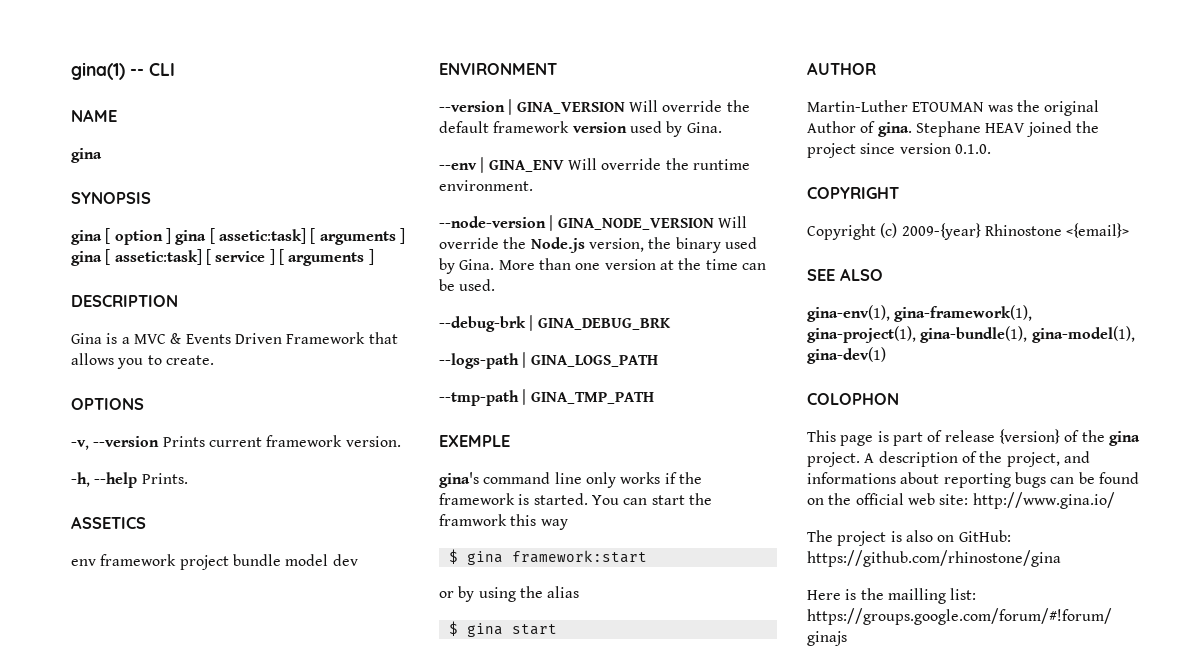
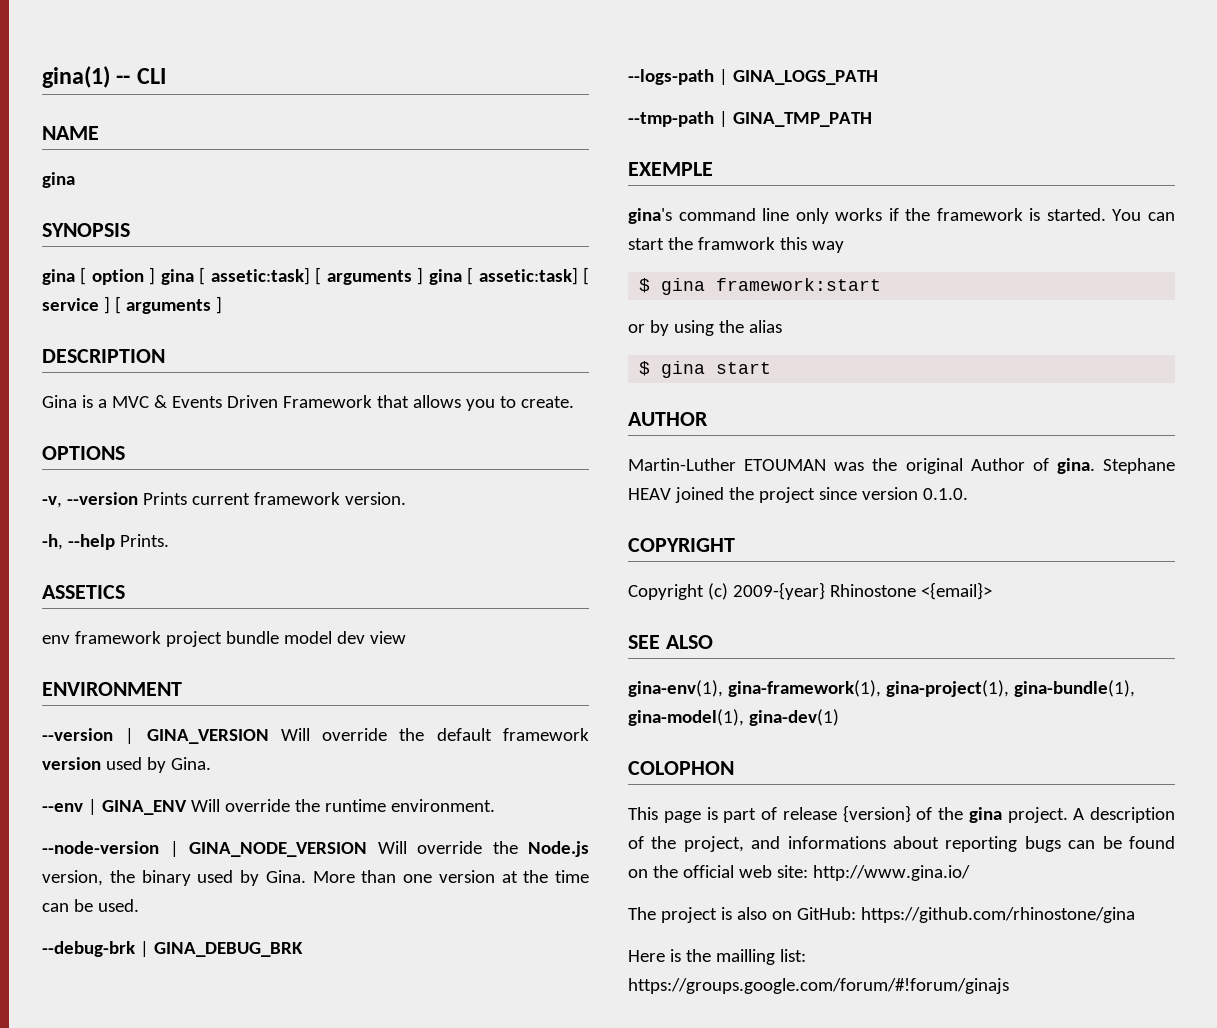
- env framework project bundle model dev
+ env framework project bundle model dev view

